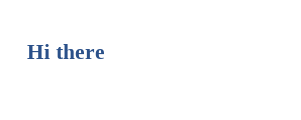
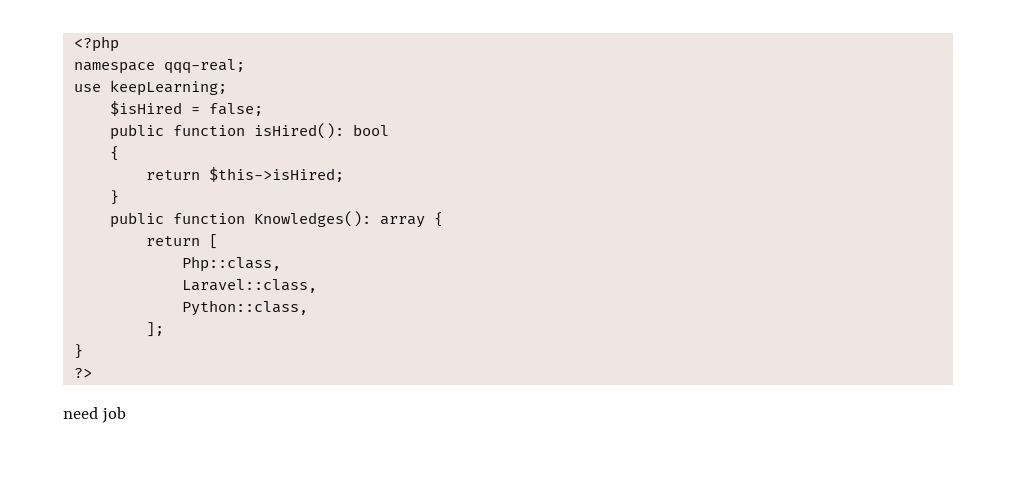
- Hi there
+ <?php
+ namespace qqq-real;
+ use keepLearning;
+ $isHired = false;
+ public function isHired(): bool
+ {
+ return $this->isHired;
+ }
+ public function Knowledges(): array {
+ return [
+ Php::class,
+ Laravel::class,
+ Python::class,
+ ];
+ }
+ ?>
+ need job

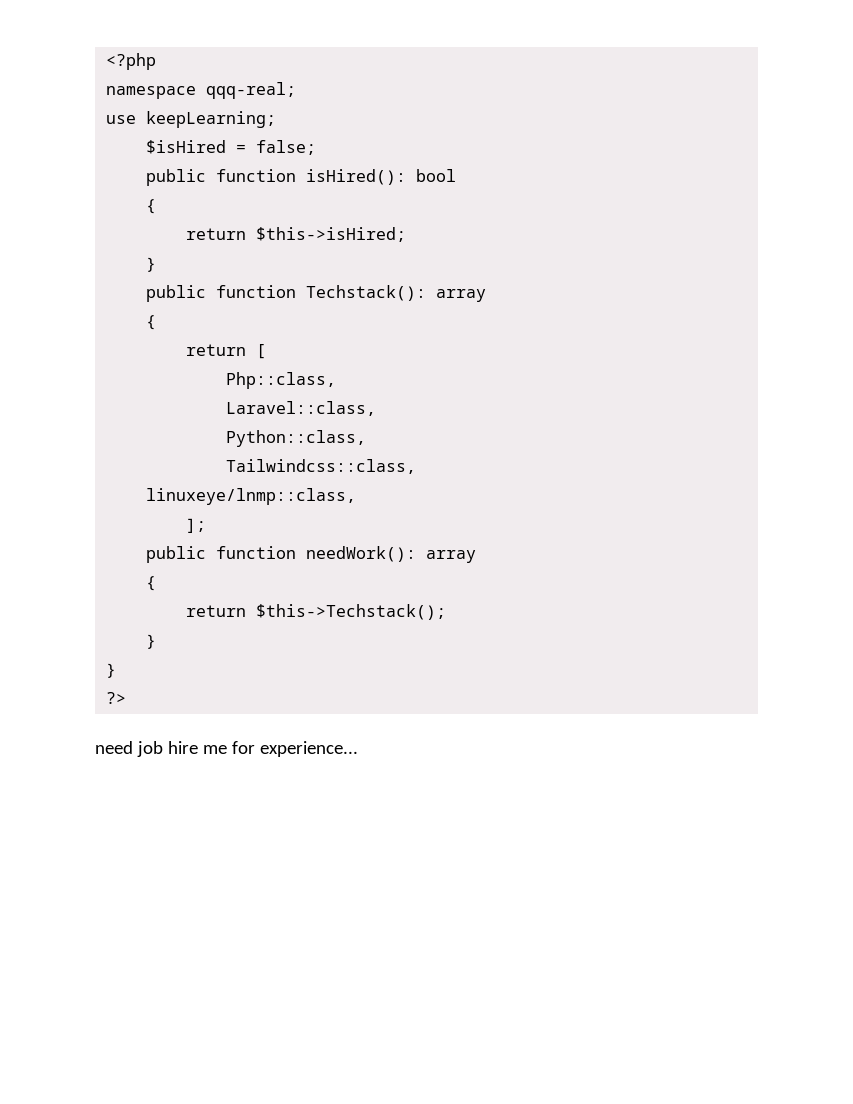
- public function Knowledges(): array {
+ public function Techstack(): array
+ {
+ Tailwindcss::class,
+ linuxeye/lnmp::class,
+ public function needWork(): array
+ {
+ return $this->Techstack();
+ }
- need job
+ need job hire me for experience...

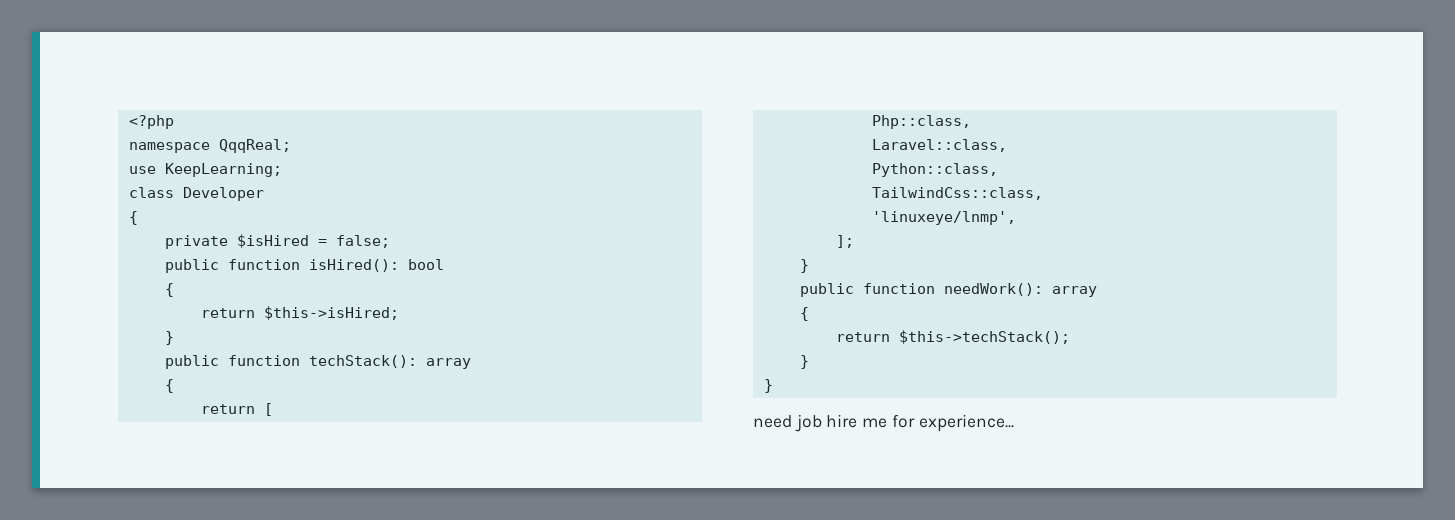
- namespace qqq-real;
+ namespace QqqReal;
- use keepLearning;
- $isHired = false;
+ use KeepLearning;
+ class Developer
+ {
+ private $isHired = false;
- public function Techstack(): array
+ public function techStack(): array
- Tailwindcss::class,
- linuxeye/lnmp::class,
+ TailwindCss::class,
+ 'linuxeye/lnmp',
  ];
+ }
- return $this->Techstack();
+ return $this->techStack();
- ?>

